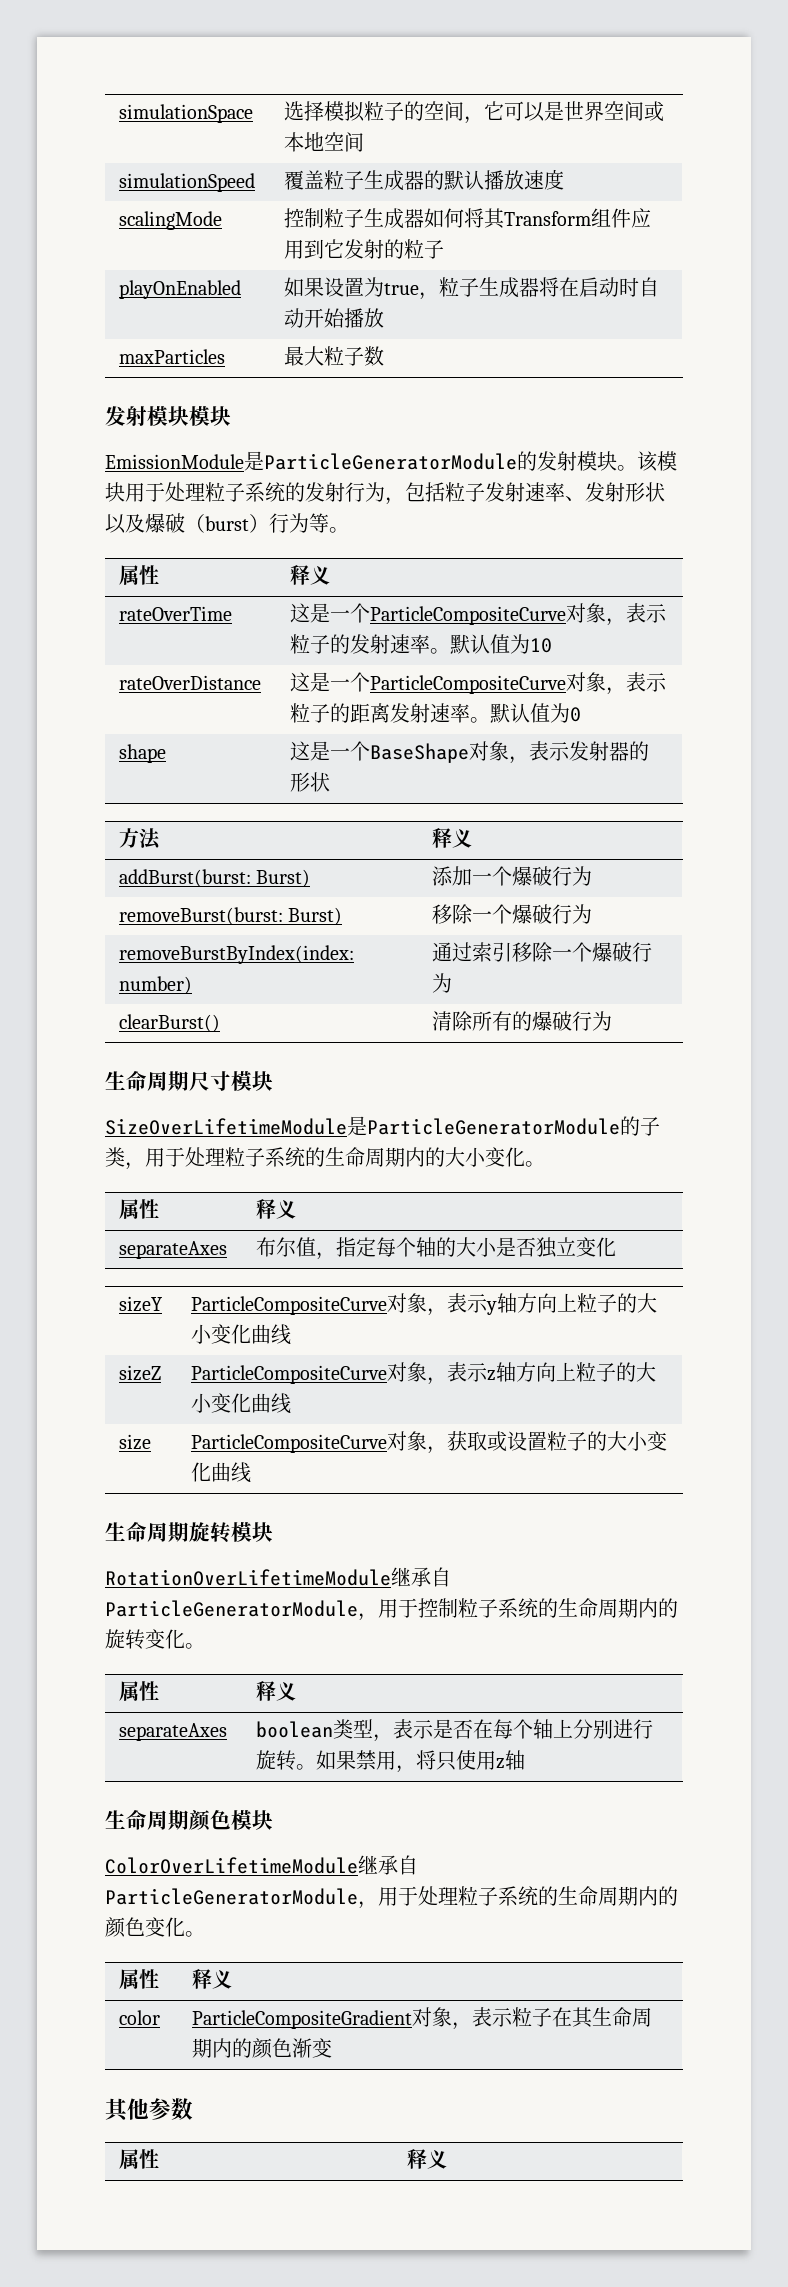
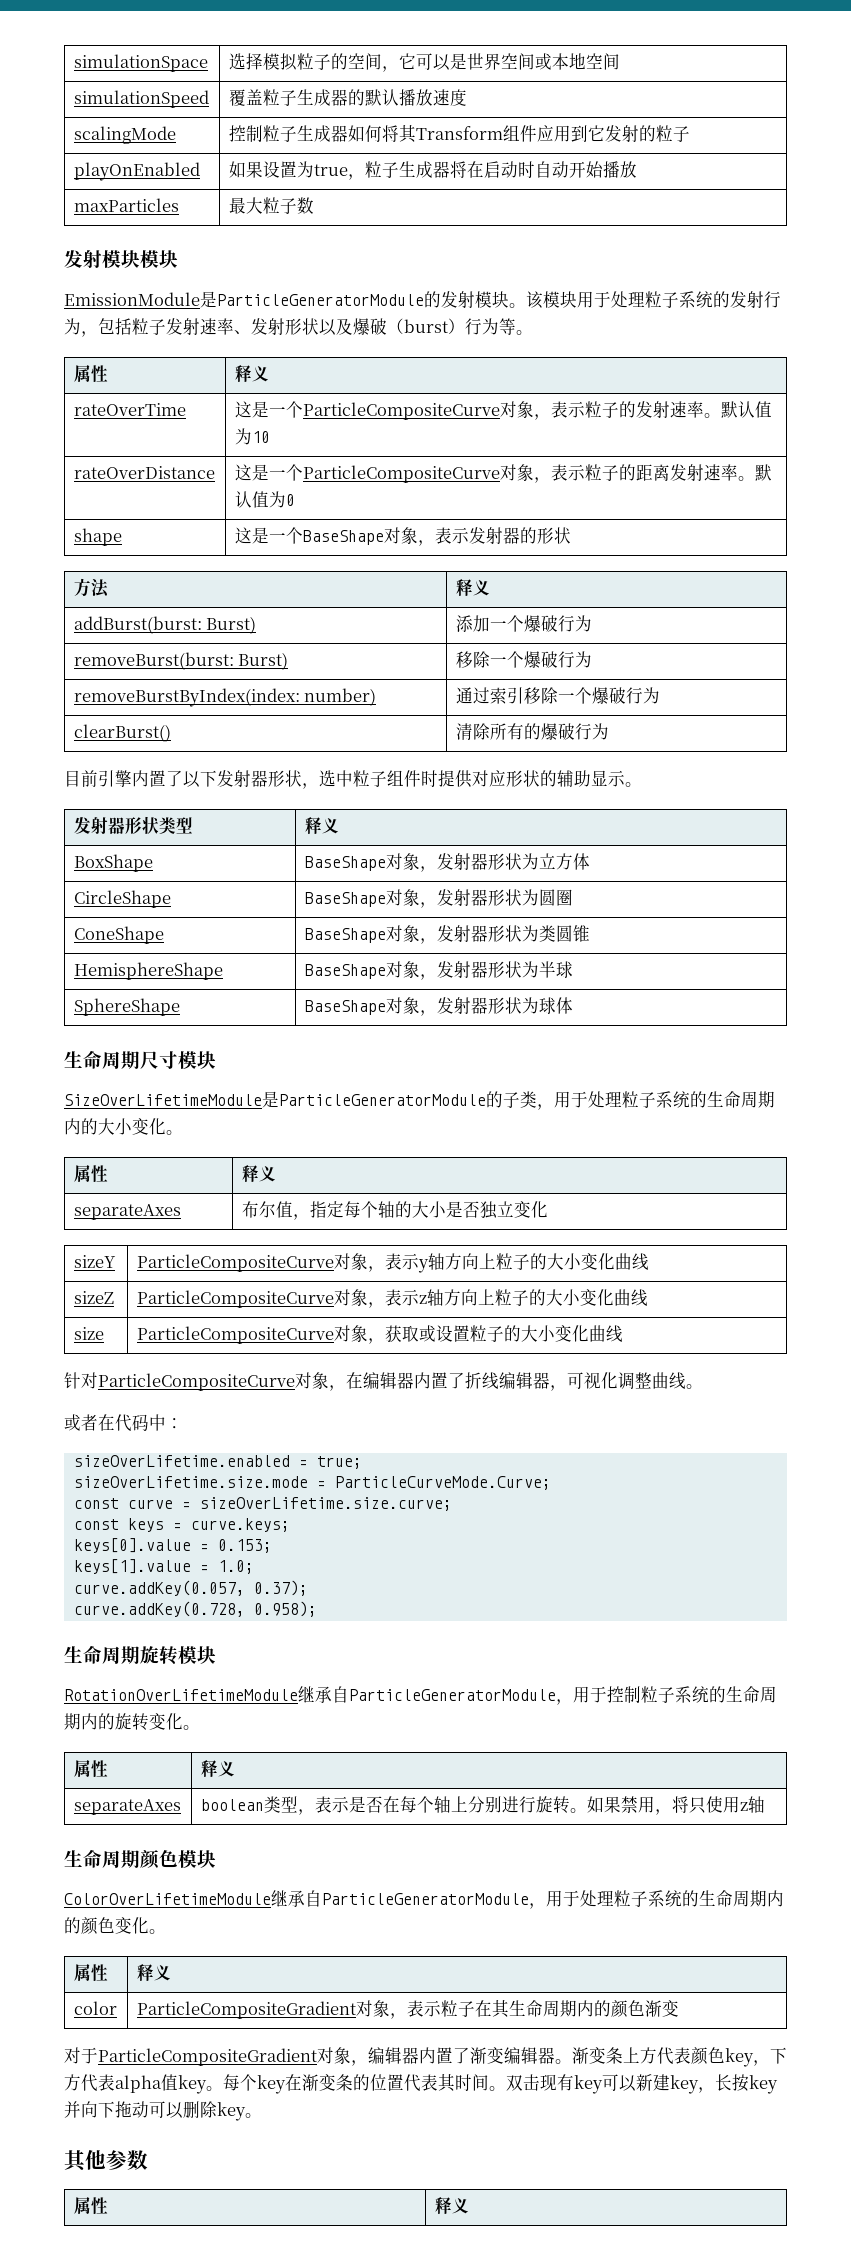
+ 目前引擎内置了以下发射器形状，选中粒子组件时提供对应形状的辅助显示。
+ 发射器形状类型 | 释义
+ BoxShape | BaseShape对象，发射器形状为立方体
+ CircleShape | BaseShape对象，发射器形状为圆圈
+ ConeShape | BaseShape对象，发射器形状为类圆锥
+ HemisphereShape | BaseShape对象，发射器形状为半球
+ SphereShape | BaseShape对象，发射器形状为球体
+ 针对ParticleCompositeCurve对象，在编辑器内置了折线编辑器，可视化调整曲线。
+ 或者在代码中：
+ sizeOverLifetime.enabled = true;
+ sizeOverLifetime.size.mode = ParticleCurveMode.Curve;
+ const curve = sizeOverLifetime.size.curve;
+ const keys = curve.keys;
+ keys[0].value = 0.153;
+ keys[1].value = 1.0;
+ curve.addKey(0.057, 0.37);
+ curve.addKey(0.728, 0.958);
+ 对于ParticleCompositeGradient对象，编辑器内置了渐变编辑器。渐变条上方代表颜色key，下方代表alpha值key。每个key在渐变条的位置代表其时间。双击现有key可以新建key，长按key并向下拖动可以删除key。

